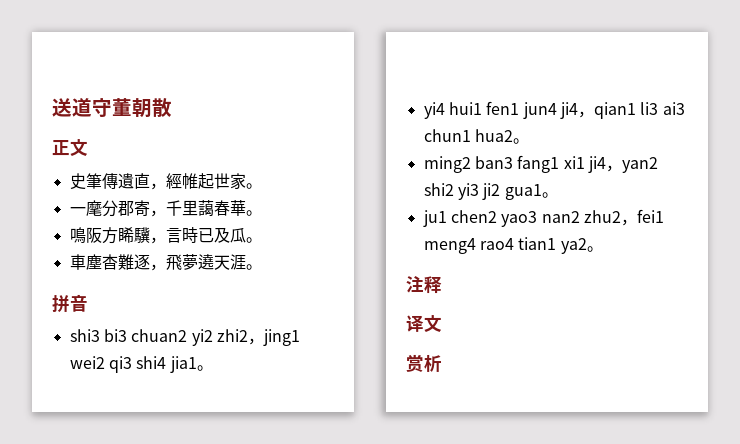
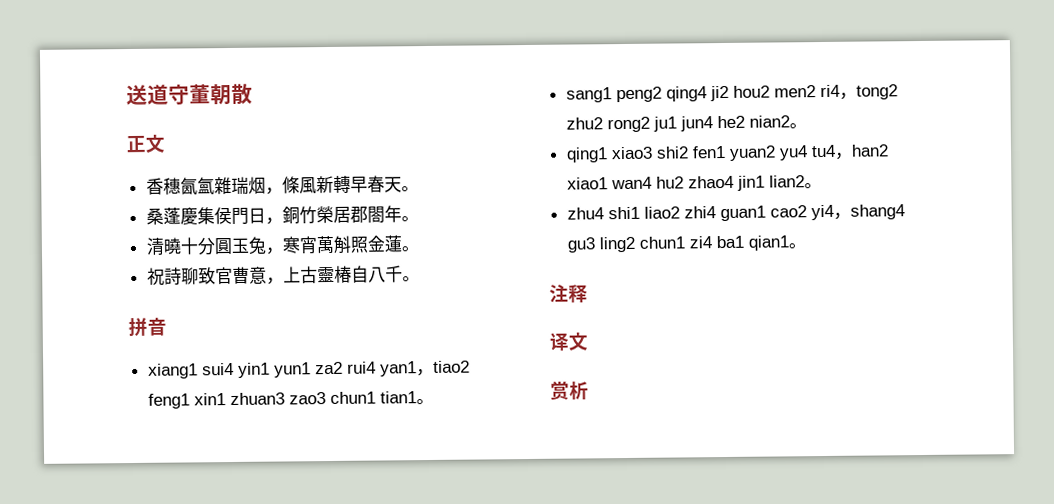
- 史筆傳遺直，經帷起世家。
- 一麾分郡寄，千里藹春華。
- 鳴阪方睎驥，言時已及瓜。
- 車塵杳難逐，飛夢遶天涯。
+ 香穗氤氳雜瑞烟，條風新轉早春天。
+ 桑蓬慶集侯門日，銅竹榮居郡閤年。
+ 清曉十分圓玉兔，寒宵萬斛照金蓮。
+ 祝詩聊致官曹意，上古靈椿自八千。
  拼音
- shi3 bi3 chuan2 yi2 zhi2，jing1 wei2 qi3 shi4 jia1。
- yi4 hui1 fen1 jun4 ji4，qian1 li3 ai3 chun1 hua2。
- ming2 ban3 fang1 xi1 ji4，yan2 shi2 yi3 ji2 gua1。
- ju1 chen2 yao3 nan2 zhu2，fei1 meng4 rao4 tian1 ya2。
+ xiang1 sui4 yin1 yun1 za2 rui4 yan1，tiao2 feng1 xin1 zhuan3 zao3 chun1 tian1。
+ sang1 peng2 qing4 ji2 hou2 men2 ri4，tong2 zhu2 rong2 ju1 jun4 he2 nian2。
+ qing1 xiao3 shi2 fen1 yuan2 yu4 tu4，han2 xiao1 wan4 hu2 zhao4 jin1 lian2。
+ zhu4 shi1 liao2 zhi4 guan1 cao2 yi4，shang4 gu3 ling2 chun1 zi4 ba1 qian1。

